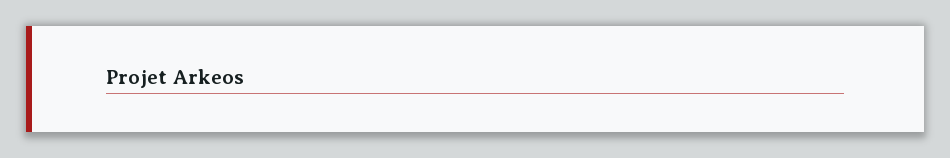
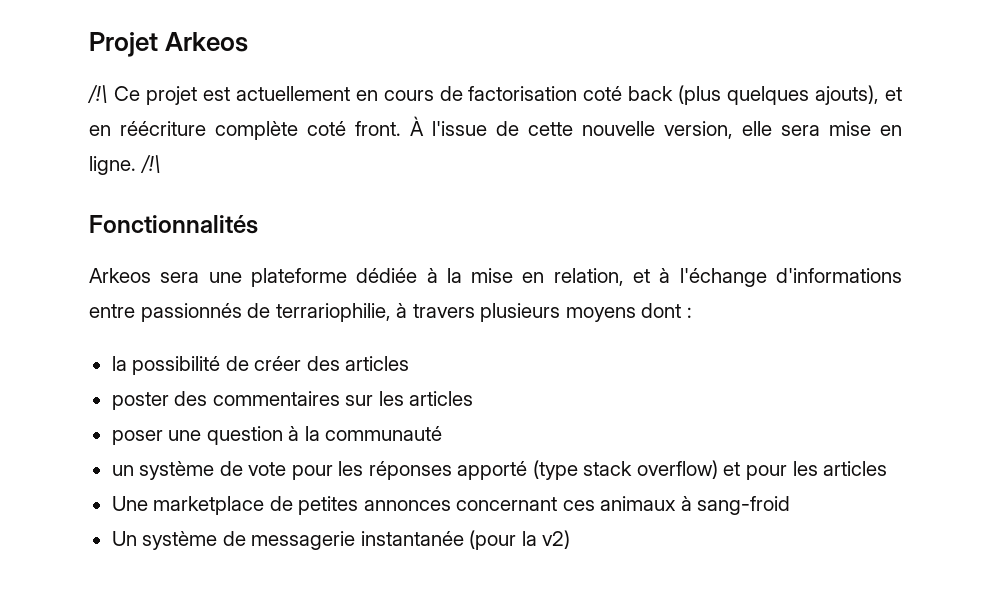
+ /!\ Ce projet est actuellement en cours de factorisation coté back (plus quelques ajouts), et en réécriture complète coté front. À l'issue de cette nouvelle version, elle sera mise en ligne. /!\
+ Fonctionnalités
+ Arkeos sera une plateforme dédiée à la mise en relation, et à l'échange d'informations entre passionnés de terrariophilie, à travers plusieurs moyens dont :
+ la possibilité de créer des articles
+ poster des commentaires sur les articles
+ poser une question à la communauté
+ un système de vote pour les réponses apporté (type stack overflow) et pour les articles
+ Une marketplace de petites annonces concernant ces animaux à sang-froid
+ Un système de messagerie instantanée (pour la v2)

